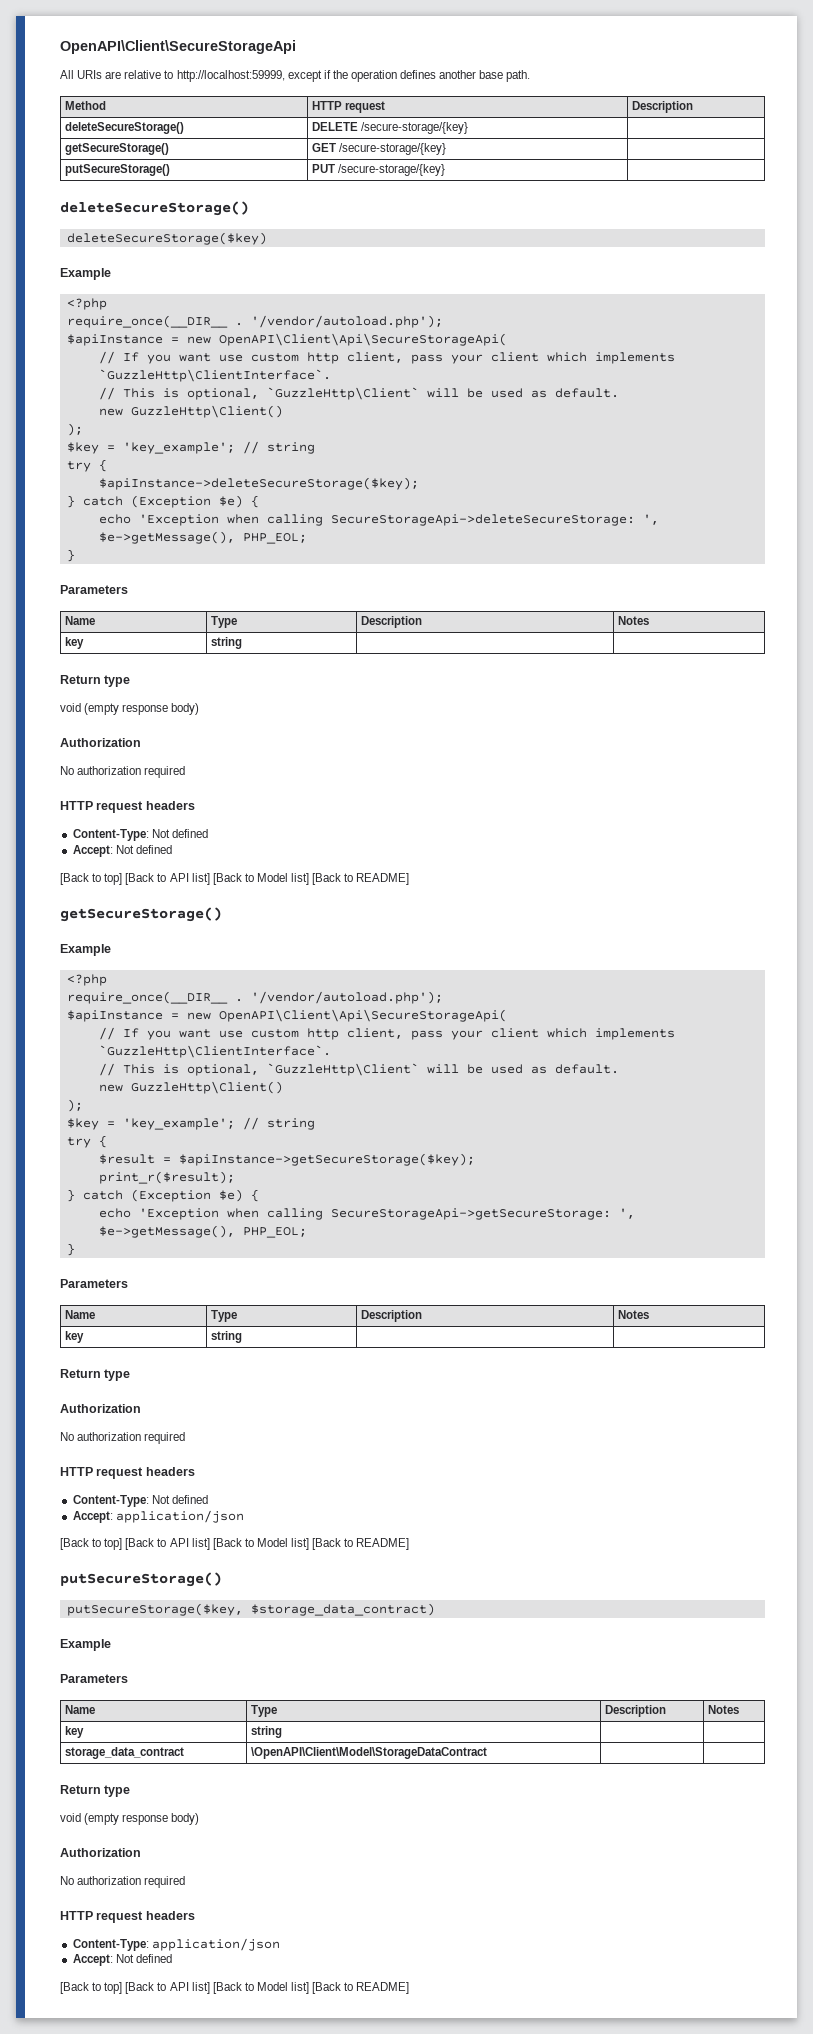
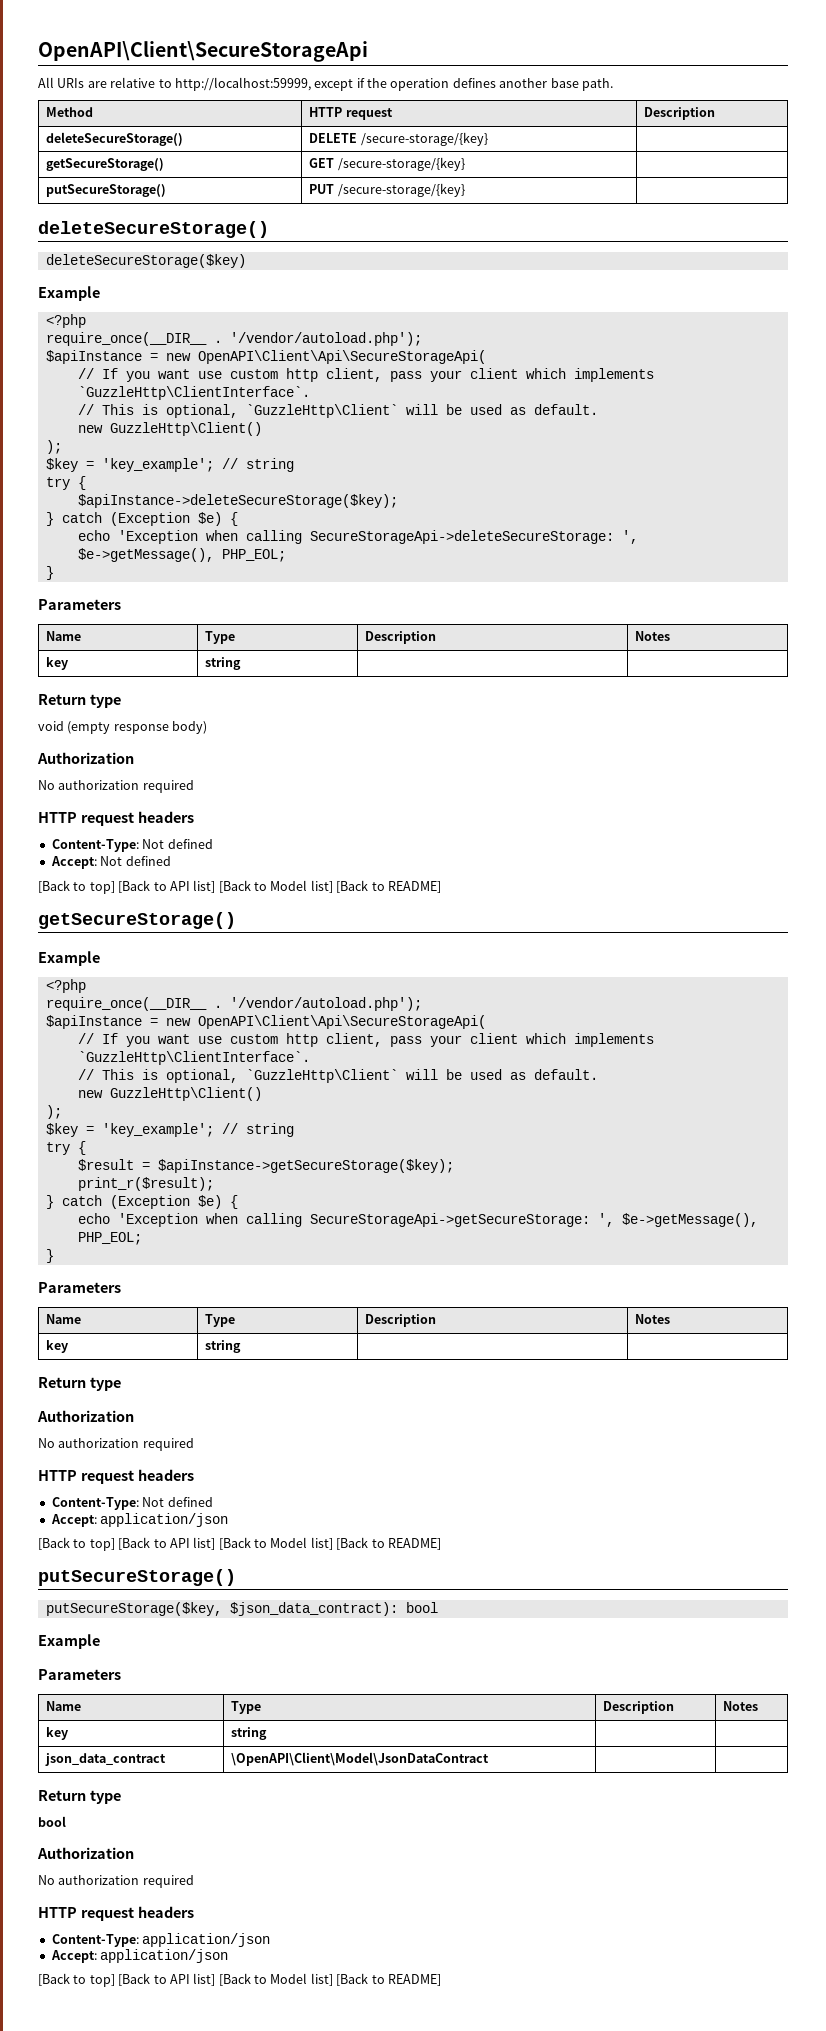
- putSecureStorage($key, $storage_data_contract)
+ putSecureStorage($key, $json_data_contract): bool
- storage_data_contract | \OpenAPI\Client\Model\StorageDataContract | |
+ json_data_contract | \OpenAPI\Client\Model\JsonDataContract | |
  Return type
- void (empty response body)
+ bool
  Content-Type: application/json
- Accept: Not defined
+ Accept: application/json

